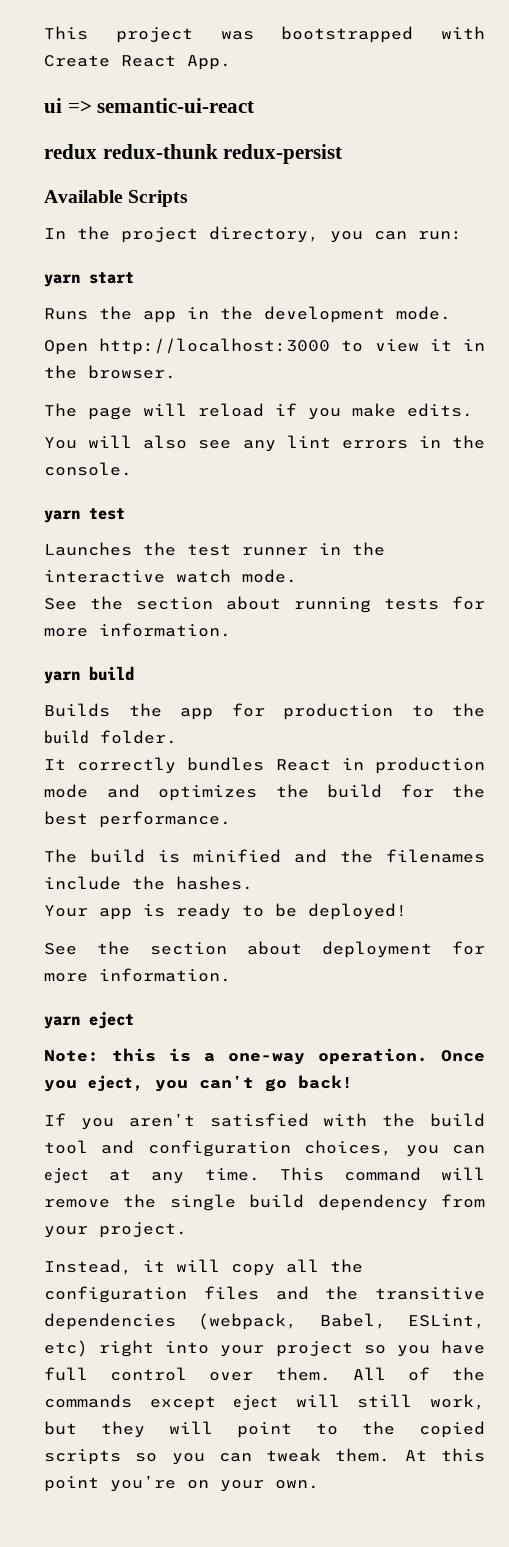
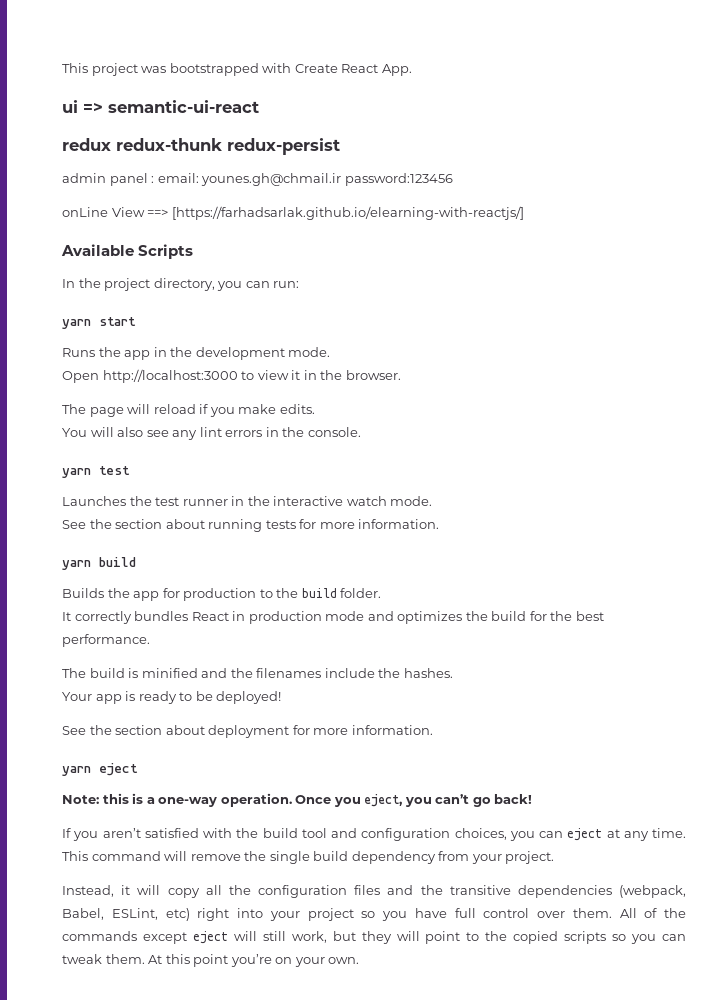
+ admin panel : email: younes.gh@chmail.ir password:123456
+ onLine View ==> [https://farhadsarlak.github.io/elearning-with-reactjs/]

